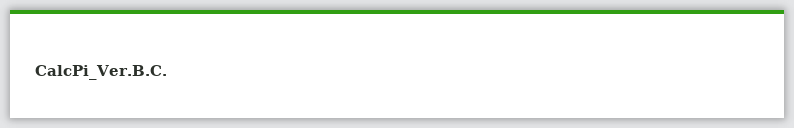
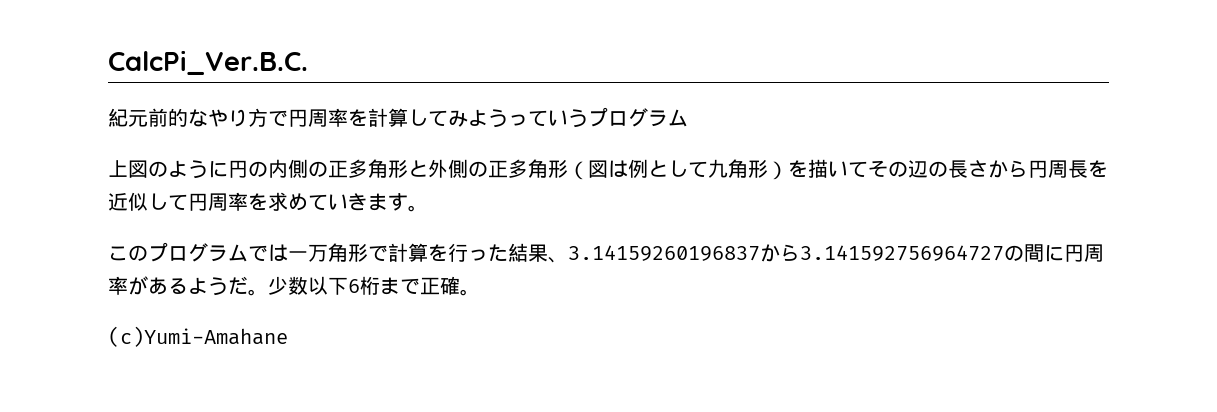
+ 紀元前的なやり方で円周率を計算してみようっていうプログラム
+ 上図のように円の内側の正多角形と外側の正多角形（図は例として九角形）を描いてその辺の長さから円周長を近似して円周率を求めていきます。
+ このプログラムでは一万角形で計算を行った結果、3.14159260196837から3.141592756964727の間に円周率があるようだ。少数以下6桁まで正確。
+ (c)Yumi-Amahane

